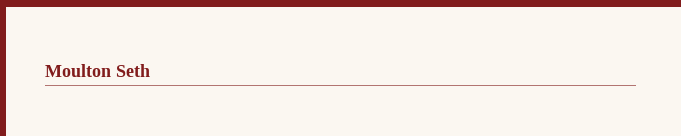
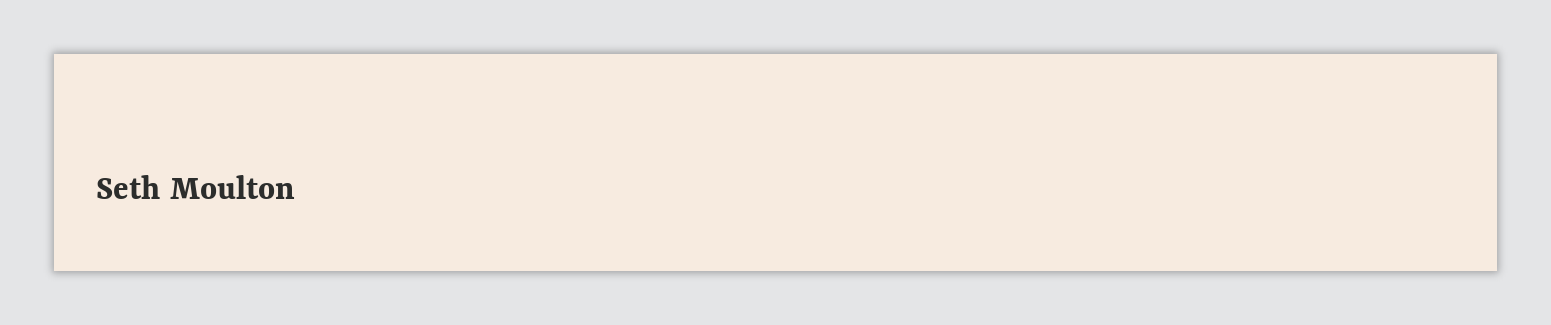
- Moulton Seth
+ Seth Moulton

